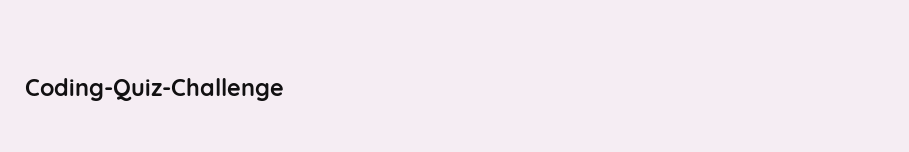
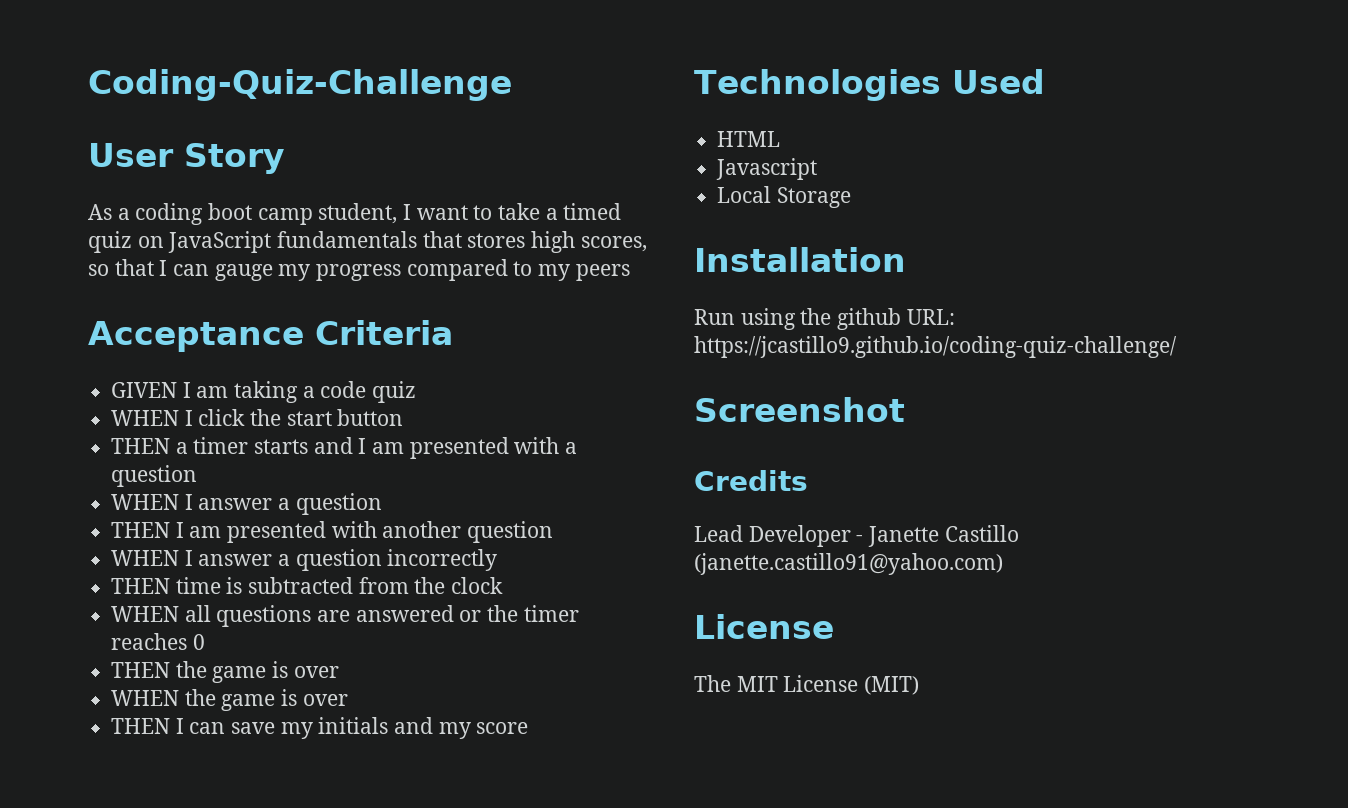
+ User Story
+ As a coding boot camp student, I want to take a timed quiz on JavaScript fundamentals that stores high scores, so that I can gauge my progress compared to my peers
+ Acceptance Criteria
+ GIVEN I am taking a code quiz
+ WHEN I click the start button
+ THEN a timer starts and I am presented with a question
+ WHEN I answer a question
+ THEN I am presented with another question
+ WHEN I answer a question incorrectly
+ THEN time is subtracted from the clock
+ WHEN all questions are answered or the timer reaches 0
+ THEN the game is over
+ WHEN the game is over
+ THEN I can save my initials and my score
+ Technologies Used
+ HTML
+ Javascript
+ Local Storage
+ Installation
+ Run using the github URL: https://jcastillo9.github.io/coding-quiz-challenge/
+ Screenshot
+ Credits
+ Lead Developer - Janette Castillo (janette.castillo91@yahoo.com)
+ License
+ The MIT License (MIT)

